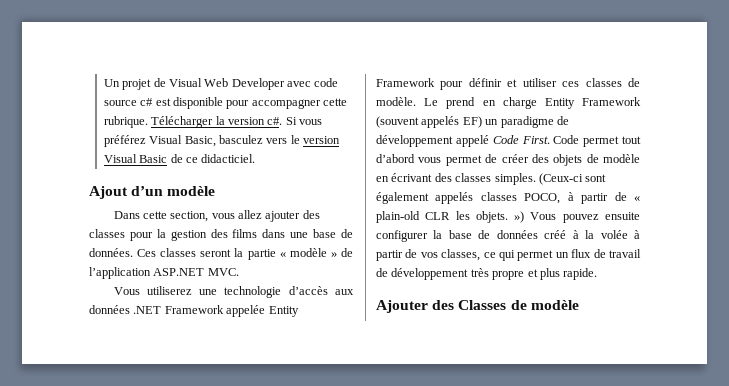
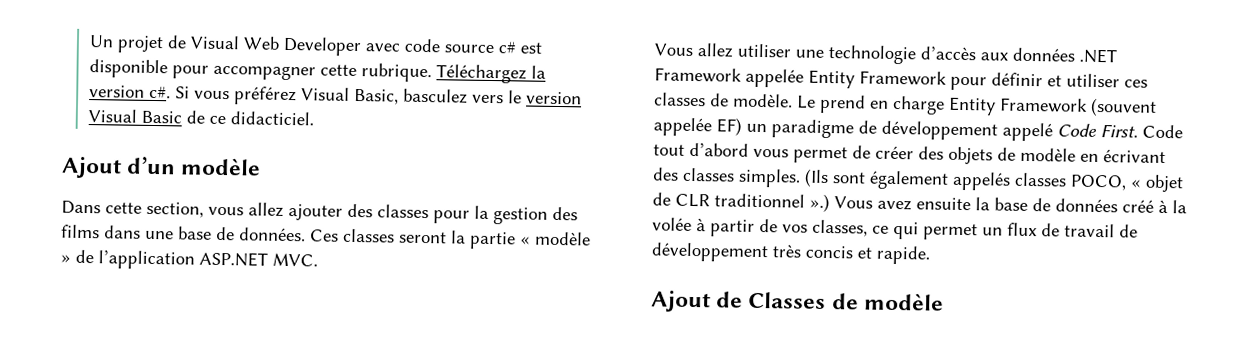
- Télécharger la version c#.
+ Téléchargez la version c#.
- Vous utiliserez une technologie d’accès aux données .NET Framework appelée Entity Framework pour définir et utiliser ces classes de modèle.
+ Vous allez utiliser une technologie d’accès aux données .NET Framework appelée Entity Framework pour définir et utiliser ces classes de modèle.
- Le prend en charge Entity Framework (souvent appelés EF) un paradigme de développement appelé Code First.
+ Le prend en charge Entity Framework (souvent appelée EF) un paradigme de développement appelé Code First.
- Code permet tout d’abord vous permet de créer des objets de modèle en écrivant des classes simples.
+ Code tout d’abord vous permet de créer des objets de modèle en écrivant des classes simples.
- (Ceux-ci sont également appelés classes POCO, à partir de « plain-old CLR les objets. ») Vous pouvez ensuite configurer la base de données créé à la volée à partir de vos classes, ce qui permet un flux de travail de développement très propre et plus rapide.
+ (Ils sont également appelés classes POCO, « objet de CLR traditionnel ».) Vous avez ensuite la base de données créé à la volée à partir de vos classes, ce qui permet un flux de travail de développement très concis et rapide.
- Ajouter des Classes de modèle
+ Ajout de Classes de modèle

